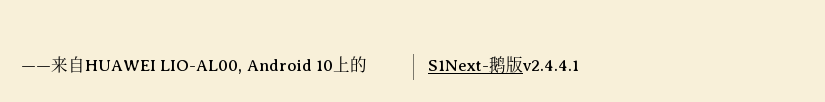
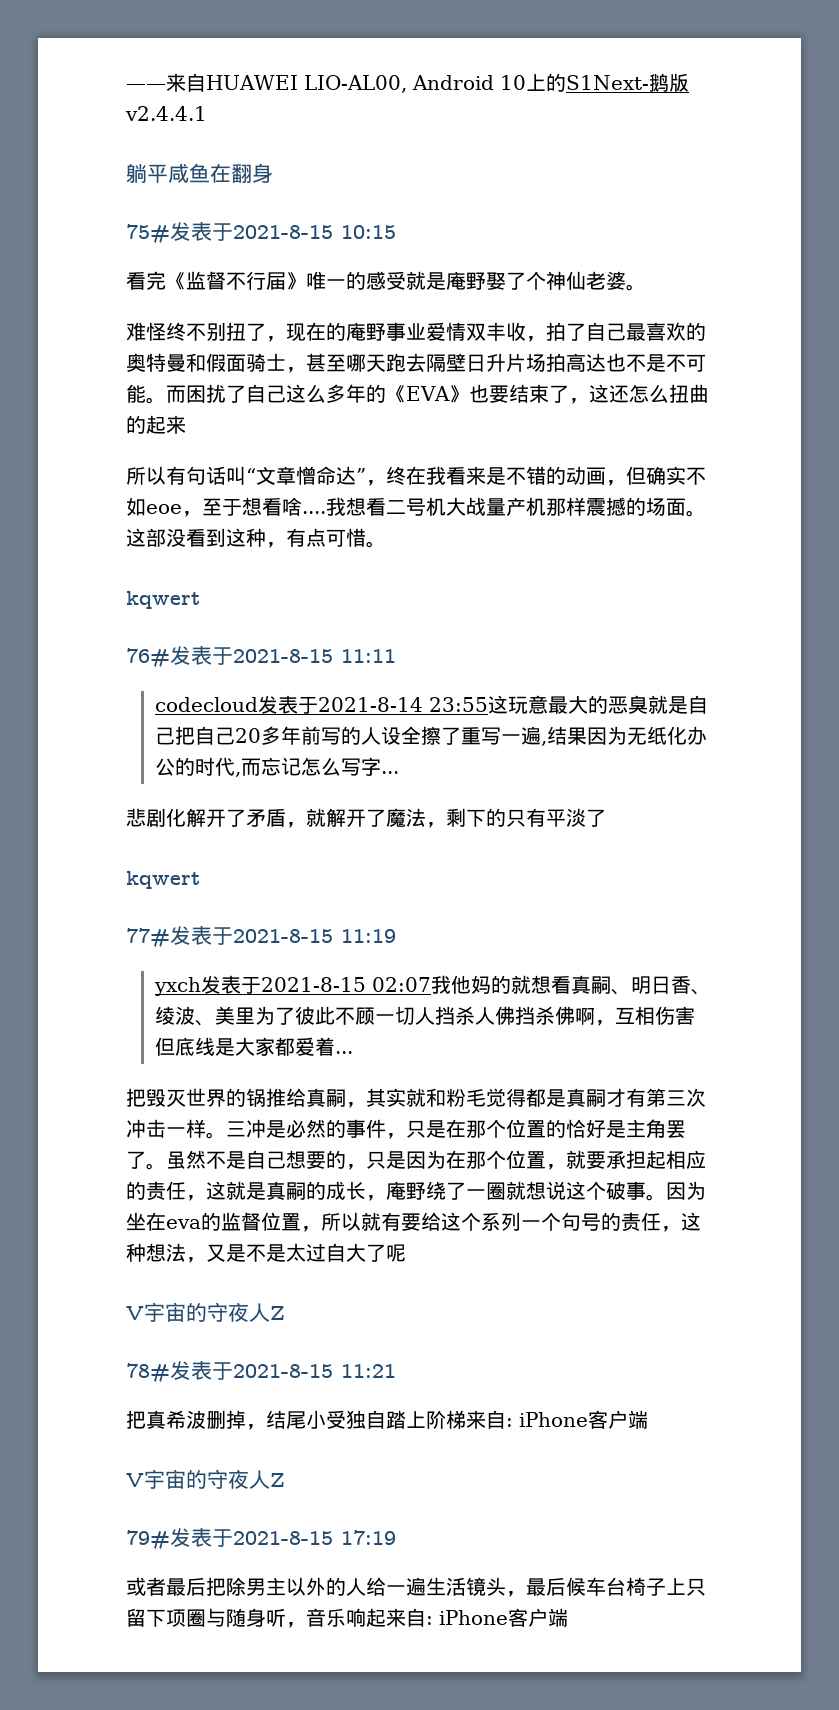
+ 躺平咸鱼在翻身
+ 75#发表于2021-8-15 10:15
+ 看完《监督不行届》唯一的感受就是庵野娶了个神仙老婆。
+ 难怪终不别扭了，现在的庵野事业爱情双丰收，拍了自己最喜欢的奥特曼和假面骑士，甚至哪天跑去隔壁日升片场拍高达也不是不可能。而困扰了自己这么多年的《EVA》也要结束了，这还怎么扭曲的起来
+ 所以有句话叫“文章憎命达”，终在我看来是不错的动画，但确实不如eoe，至于想看啥....我想看二号机大战量产机那样震撼的场面。这部没看到这种，有点可惜。
+ kqwert
+ 76#发表于2021-8-15 11:11
+ codecloud发表于2021-8-14 23:55这玩意最大的恶臭就是自己把自己20多年前写的人设全擦了重写一遍,结果因为无纸化办公的时代,而忘记怎么写字...
+ 悲剧化解开了矛盾，就解开了魔法，剩下的只有平淡了
+ kqwert
+ 77#发表于2021-8-15 11:19
+ yxch发表于2021-8-15 02:07我他妈的就想看真嗣、明日香、绫波、美里为了彼此不顾一切人挡杀人佛挡杀佛啊，互相伤害但底线是大家都爱着...
+ 把毁灭世界的锅推给真嗣，其实就和粉毛觉得都是真嗣才有第三次冲击一样。三冲是必然的事件，只是在那个位置的恰好是主角罢了。虽然不是自己想要的，只是因为在那个位置，就要承担起相应的责任，这就是真嗣的成长，庵野绕了一圈就想说这个破事。因为坐在eva的监督位置，所以就有要给这个系列一个句号的责任，这种想法，又是不是太过自大了呢
+ V宇宙的守夜人Z
+ 78#发表于2021-8-15 11:21
+ 把真希波删掉，结尾小受独自踏上阶梯来自: iPhone客户端
+ V宇宙的守夜人Z
+ 79#发表于2021-8-15 17:19
+ 或者最后把除男主以外的人给一遍生活镜头，最后候车台椅子上只留下项圈与随身听，音乐响起来自: iPhone客户端

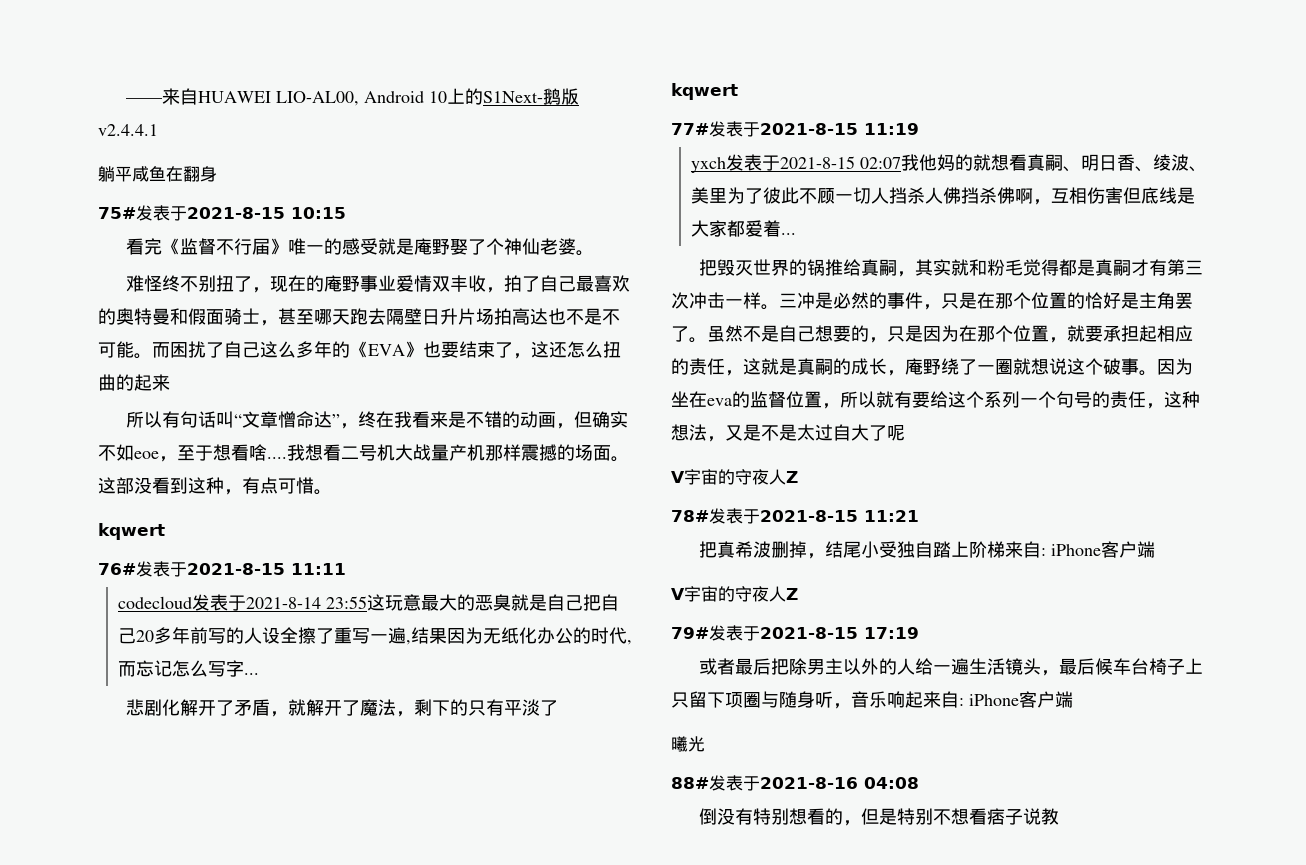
+ 曦光
+ 88#发表于2021-8-16 04:08
+ 倒没有特别想看的，但是特别不想看痞子说教

